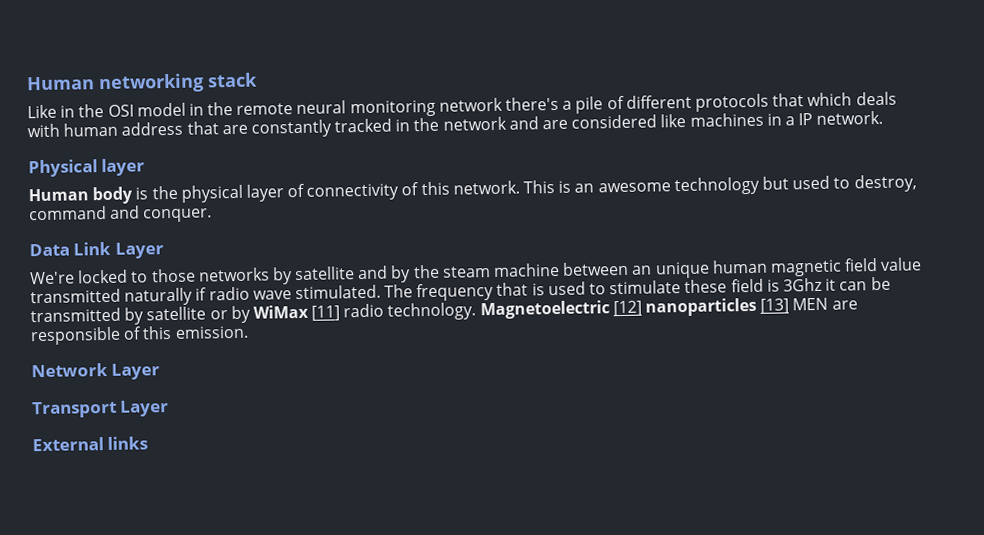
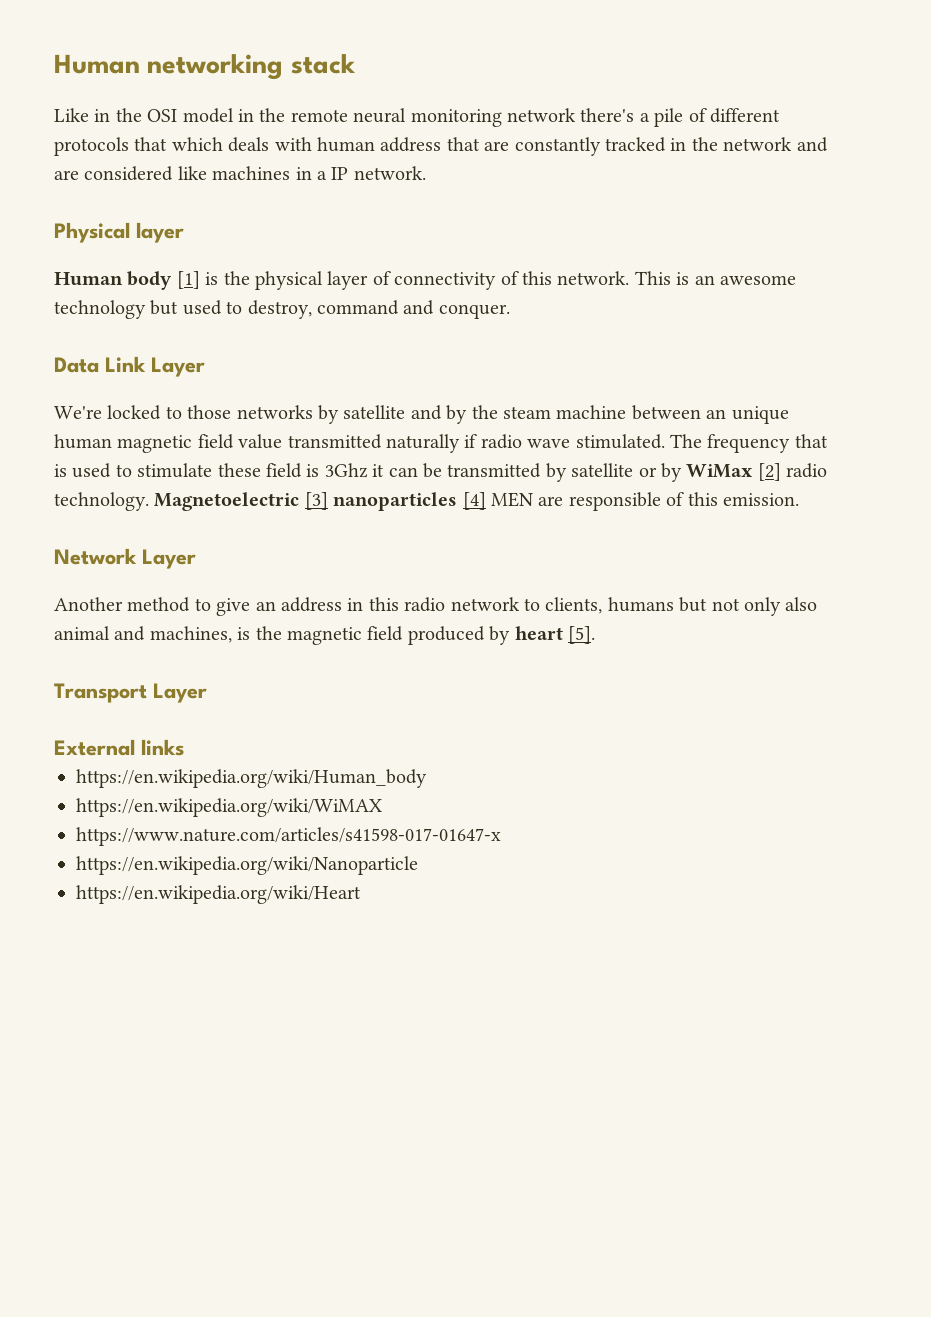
- Human body is the physical layer of connectivity of this network.
+ Human body [1] is the physical layer of connectivity of this network.
- The frequency that is used to stimulate these field is 3Ghz it can be transmitted by satellite or by WiMax [11] radio technology.
+ The frequency that is used to stimulate these field is 3Ghz it can be transmitted by satellite or by WiMax [2] radio technology.
- Magnetoelectric [12] nanoparticles [13] MEN are responsible of this emission.
+ Magnetoelectric [3] nanoparticles [4] MEN are responsible of this emission.
+ Another method to give an address in this radio network to clients, humans but not only also animal and machines, is the magnetic field produced by heart [5].
+ https://en.wikipedia.org/wiki/Human_body
+ https://en.wikipedia.org/wiki/WiMAX
+ https://www.nature.com/articles/s41598-017-01647-x
+ https://en.wikipedia.org/wiki/Nanoparticle
+ https://en.wikipedia.org/wiki/Heart

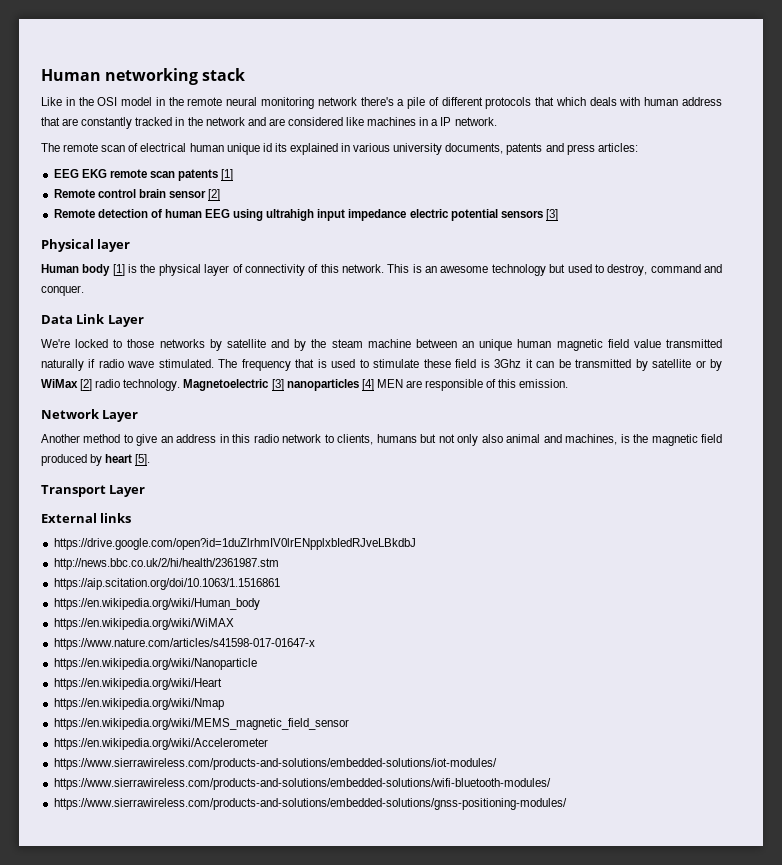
+ The remote scan of electrical human unique id its explained in various university documents, patents and press articles:
+ EEG EKG remote scan patents [1]
+ Remote control brain sensor [2]
+ Remote detection of human EEG using ultrahigh input impedance electric potential sensors [3]
+ https://drive.google.com/open?id=1duZlrhmIV0lrENpplxbIedRJveLBkdbJ
+ http://news.bbc.co.uk/2/hi/health/2361987.stm
+ https://aip.scitation.org/doi/10.1063/1.1516861
+ https://en.wikipedia.org/wiki/Nmap
+ https://en.wikipedia.org/wiki/MEMS_magnetic_field_sensor
+ https://en.wikipedia.org/wiki/Accelerometer
+ https://www.sierrawireless.com/products-and-solutions/embedded-solutions/iot-modules/
+ https://www.sierrawireless.com/products-and-solutions/embedded-solutions/wifi-bluetooth-modules/
+ https://www.sierrawireless.com/products-and-solutions/embedded-solutions/gnss-positioning-modules/

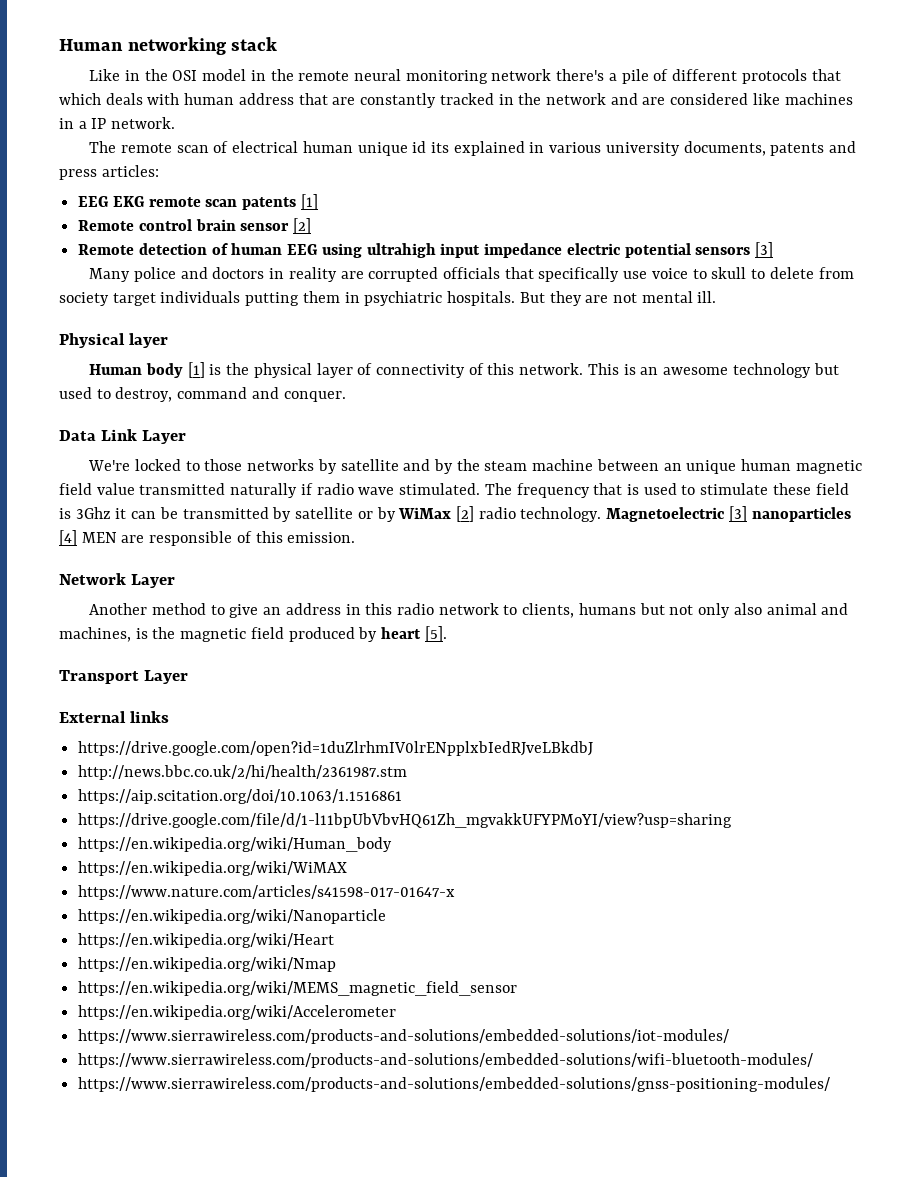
+ Many police and doctors in reality are corrupted officials that specifically use voice to skull to delete from society target individuals putting them in psychiatric hospitals. But they are not mental ill.
+ https://drive.google.com/file/d/1-l11bpUbVbvHQ61Zh_mgvakkUFYPMoYI/view?usp=sharing

